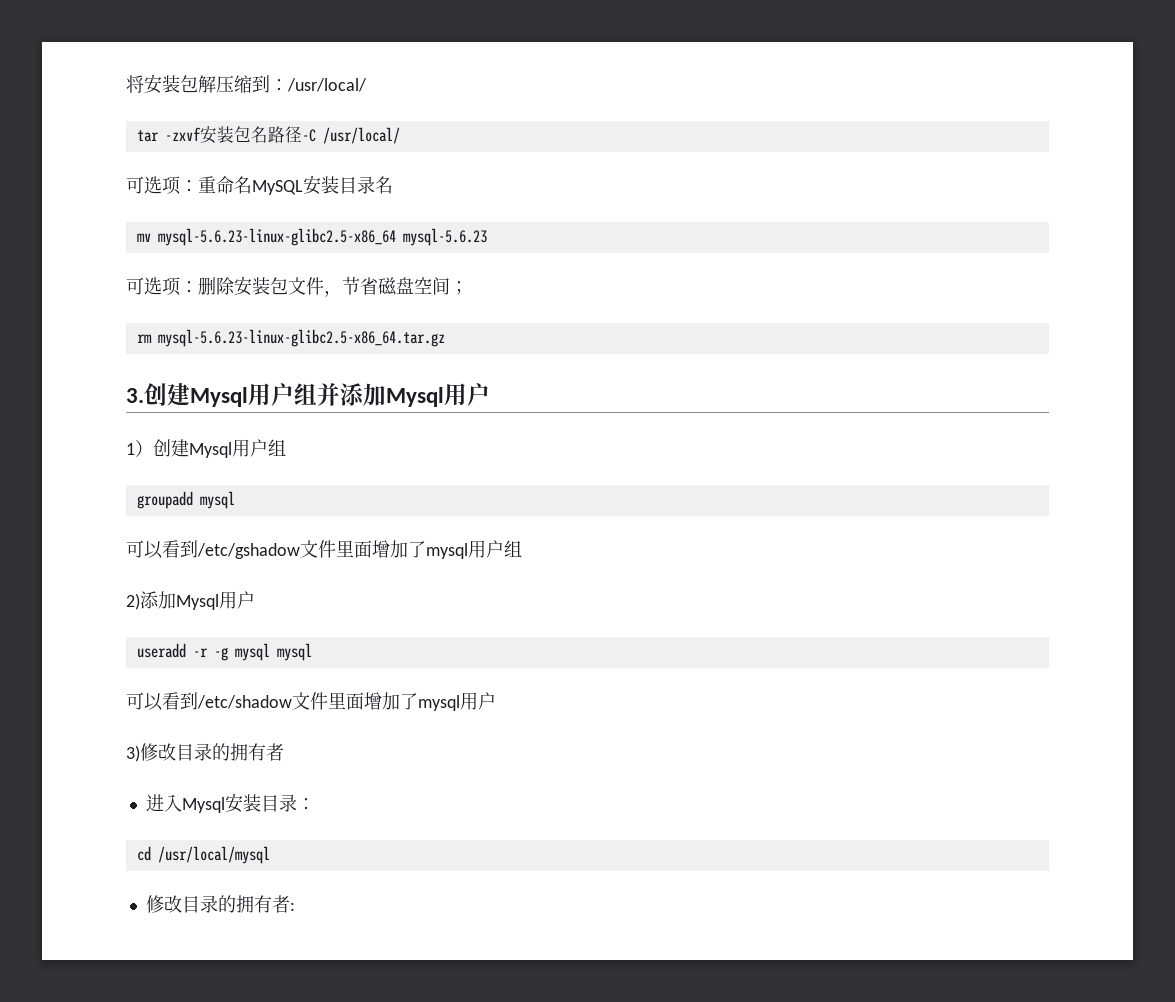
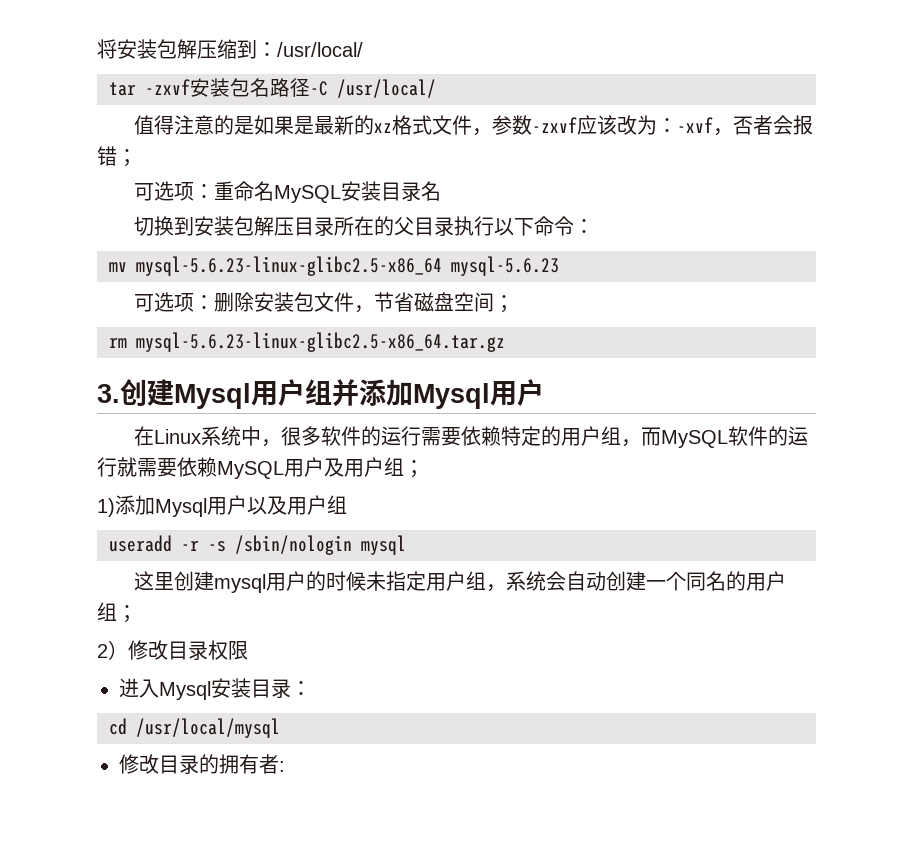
+ 值得注意的是如果是最新的xz格式文件，参数-zxvf应该改为：-xvf，否者会报错；
+ 切换到安装包解压目录所在的父目录执行以下命令：
- 1）创建Mysql用户组
- groupadd mysql
- 可以看到/etc/gshadow文件里面增加了mysql用户组
- 2)添加Mysql用户
+ 在Linux系统中，很多软件的运行需要依赖特定的用户组，而MySQL软件的运行就需要依赖MySQL用户及用户组；
+ 1)添加Mysql用户以及用户组
- useradd -r -g mysql mysql
- 可以看到/etc/shadow文件里面增加了mysql用户
- 3)修改目录的拥有者
+ useradd -r -s /sbin/nologin mysql
+ 这里创建mysql用户的时候未指定用户组，系统会自动创建一个同名的用户组；
+ 2）修改目录权限

